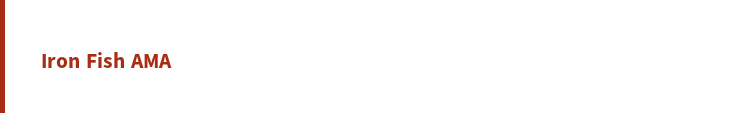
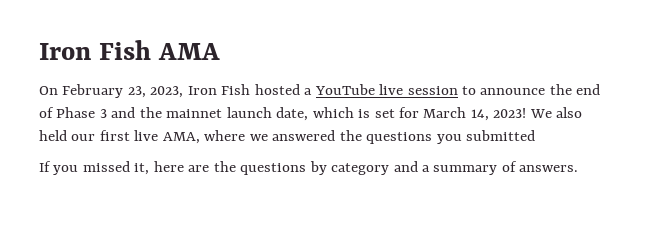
+ On February 23, 2023, Iron Fish hosted a YouTube live session to announce the end of Phase 3 and the mainnet launch date, which is set for March 14, 2023! We also held our first live AMA, where we answered the questions you submitted
+ If you missed it, here are the questions by category and a summary of answers.

